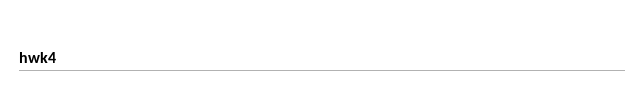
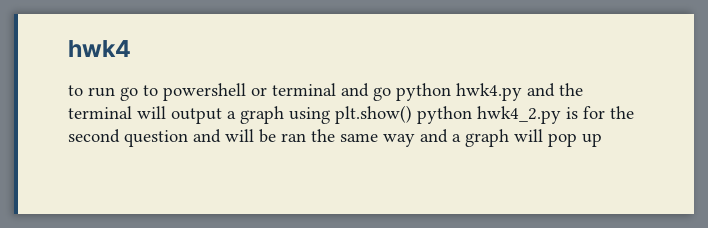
+ to run go to powershell or terminal and go python hwk4.py and the terminal will output a graph using plt.show() python hwk4_2.py is for the second question and will be ran the same way and a graph will pop up

